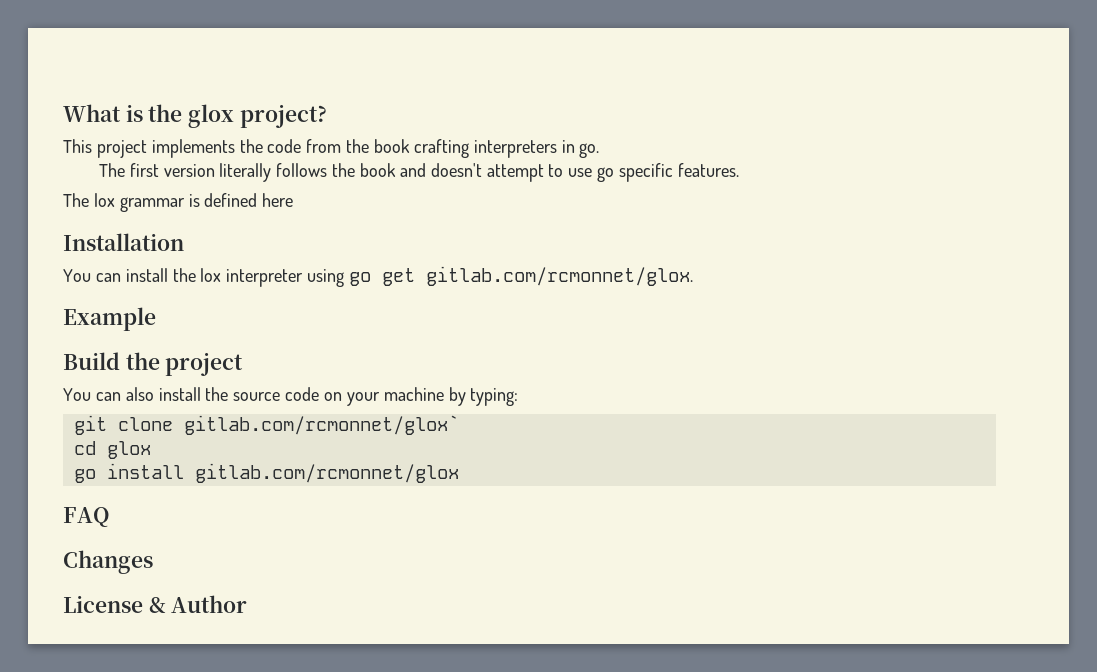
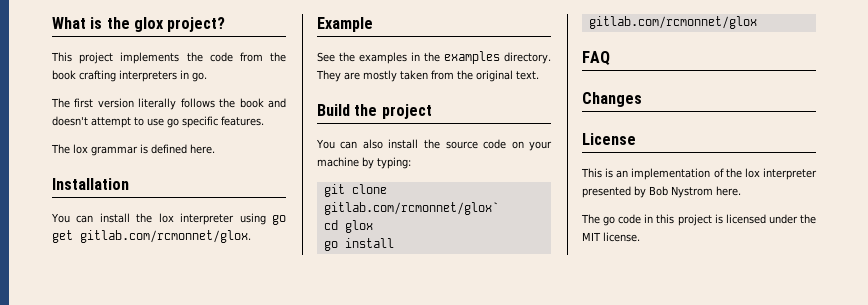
- The lox grammar is defined here
+ The lox grammar is defined here.
+ See the examples in the examples directory. They are mostly taken from the original text.
- License & Author
+ License
+ This is an implementation of the lox interpreter presented by Bob Nystrom here.
+ The go code in this project is licensed under the MIT license.

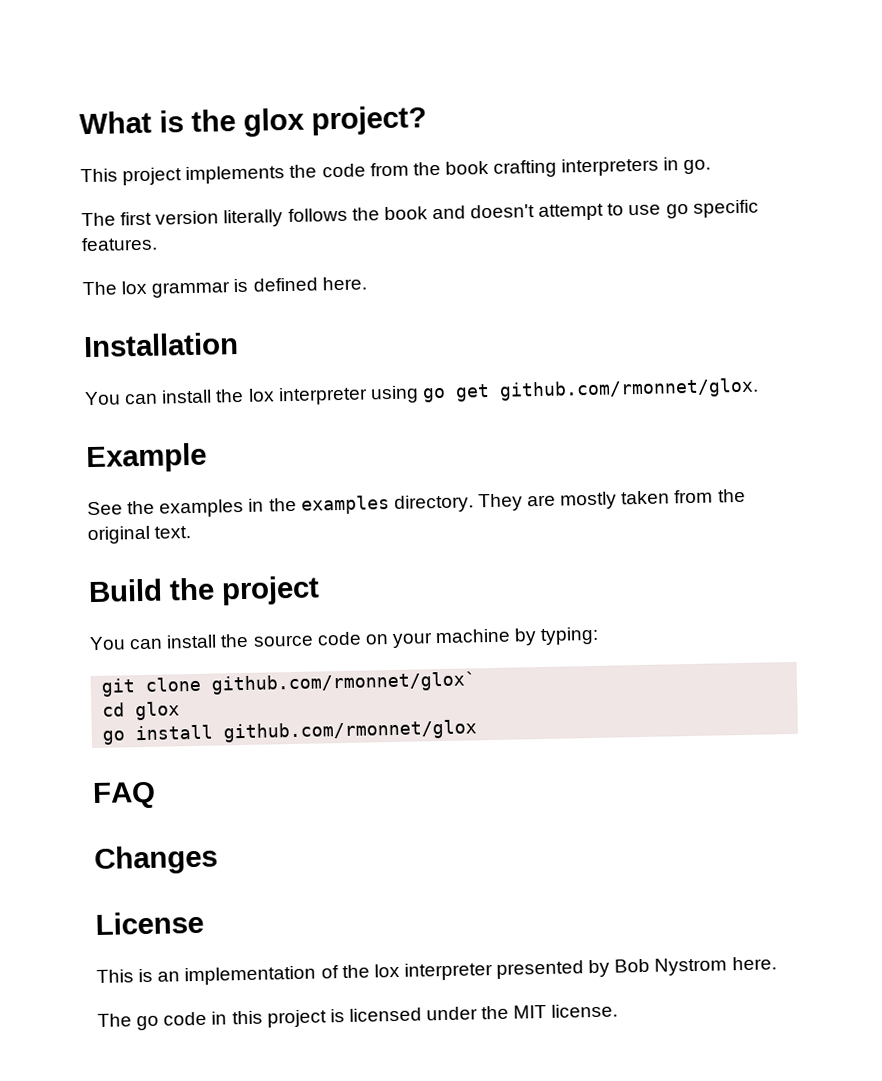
- You can install the lox interpreter using go get gitlab.com/rcmonnet/glox.
+ You can install the lox interpreter using go get github.com/rmonnet/glox.
- You can also install the source code on your machine by typing:
+ You can install the source code on your machine by typing:
- git clone gitlab.com/rcmonnet/glox`
+ git clone github.com/rmonnet/glox`
- go install gitlab.com/rcmonnet/glox
+ go install github.com/rmonnet/glox

